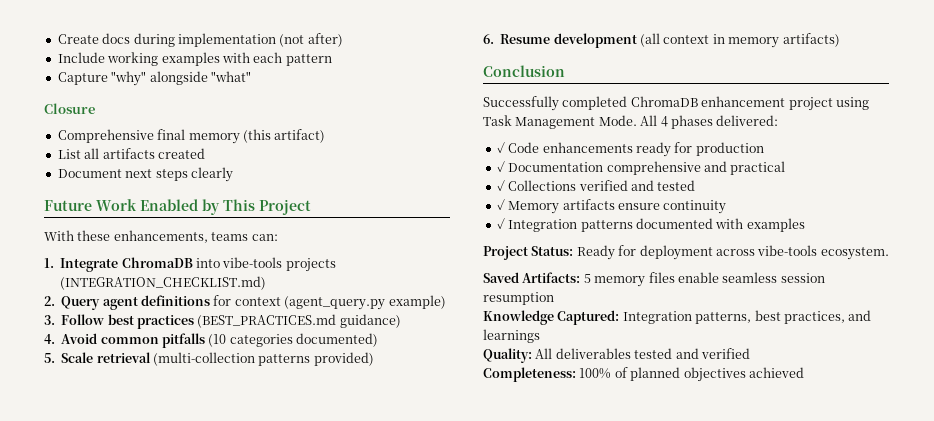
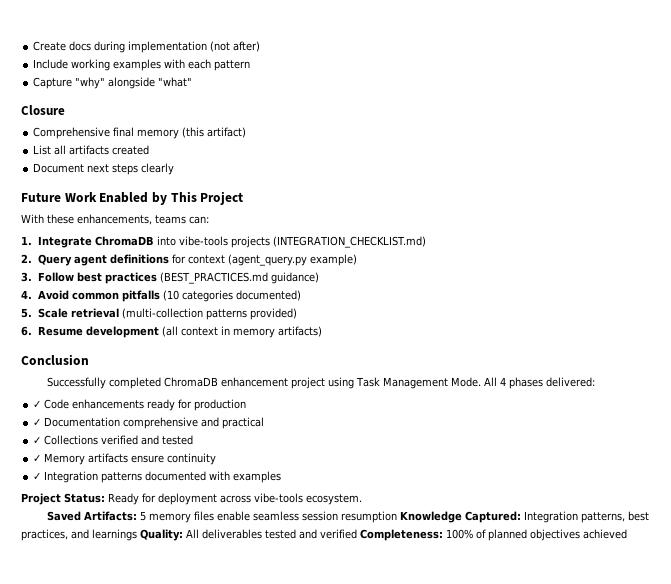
- Saved Artifacts: 5 memory files enable seamless session resumption
- Knowledge Captured: Integration patterns, best practices, and learnings
- Quality: All deliverables tested and verified
- Completeness: 100% of planned objectives achieved
+ Saved Artifacts: 5 memory files enable seamless session resumption Knowledge Captured: Integration patterns, best practices, and learnings Quality: All deliverables tested and verified Completeness: 100% of planned objectives achieved

